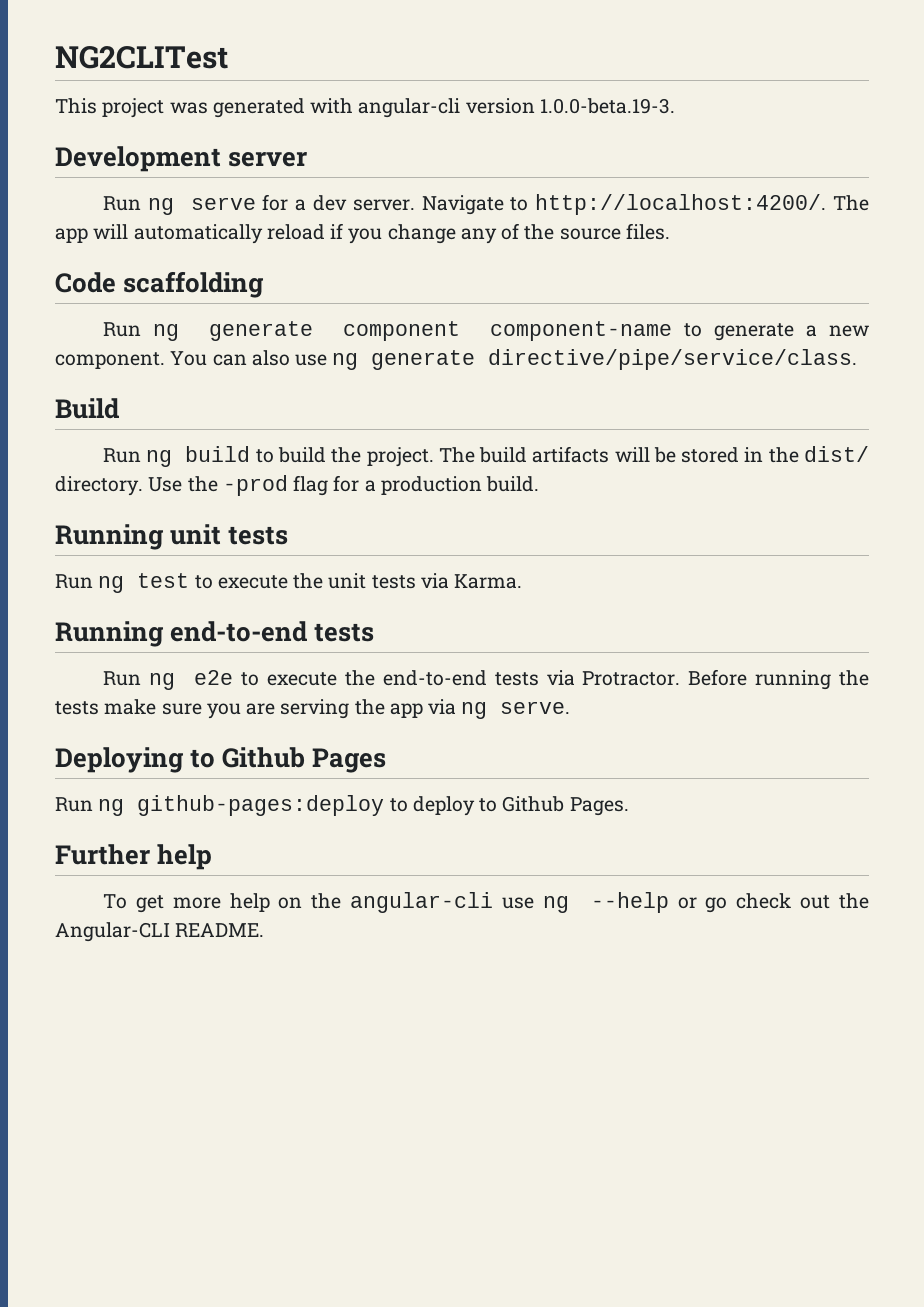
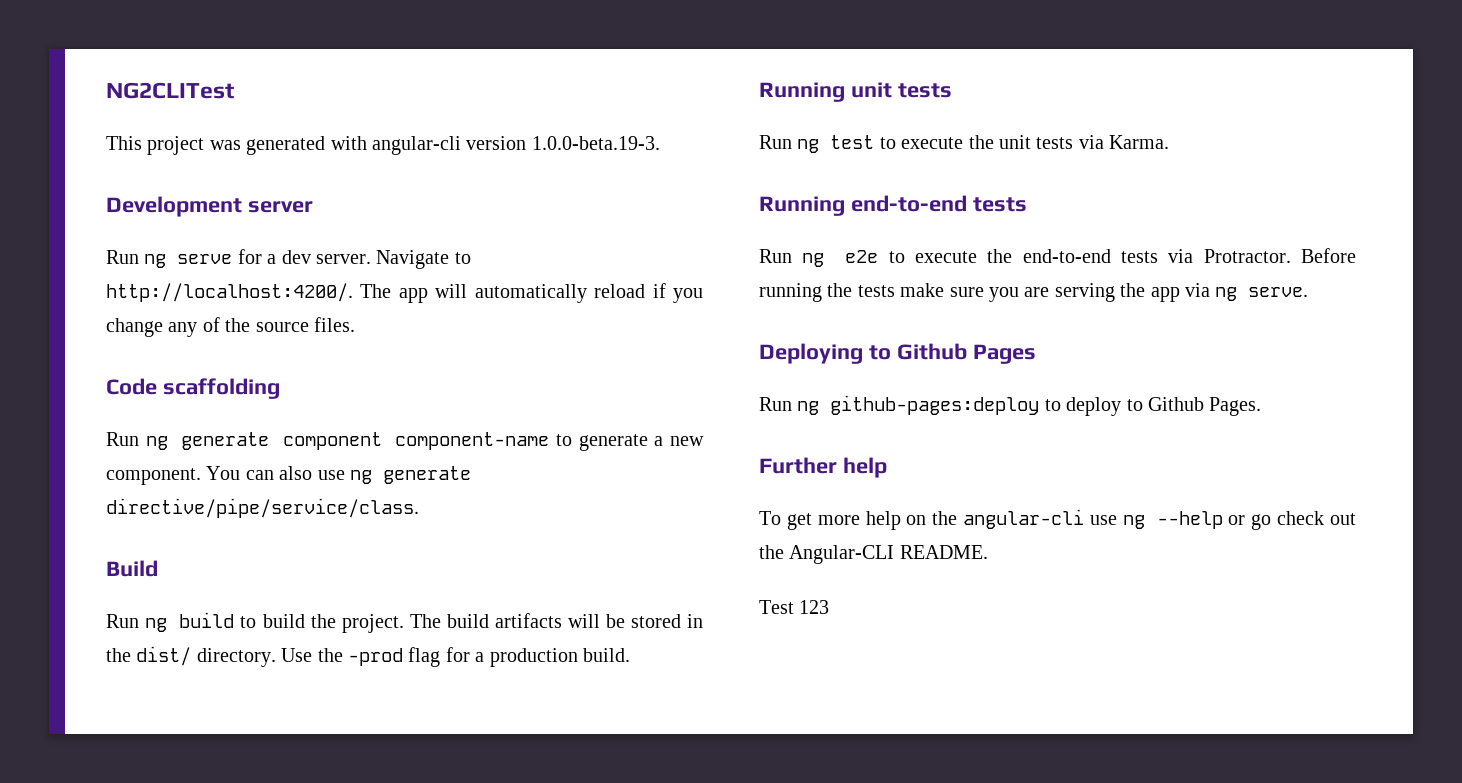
+ Test 123

